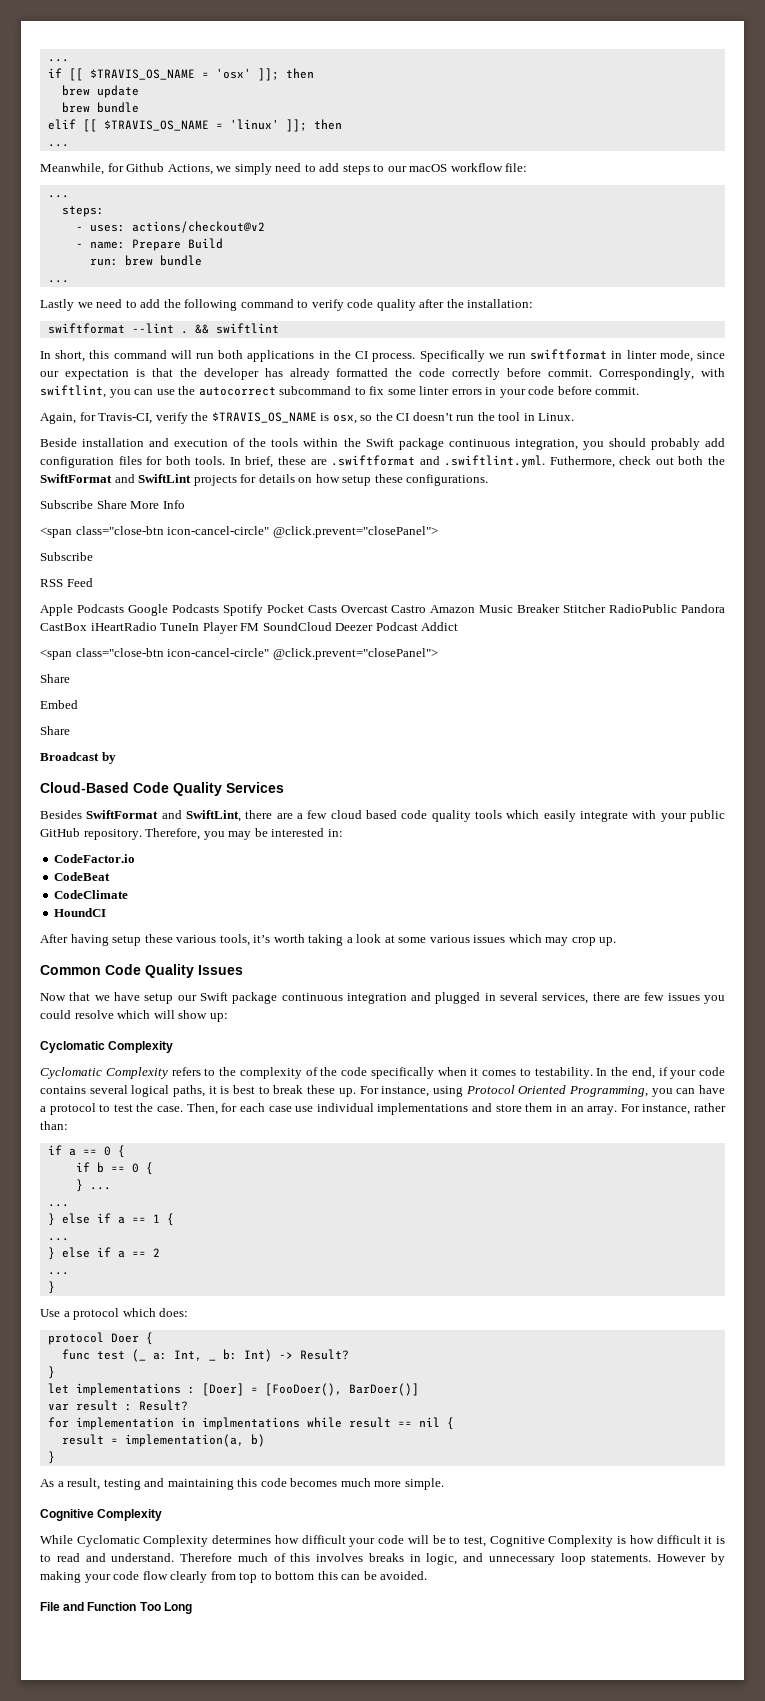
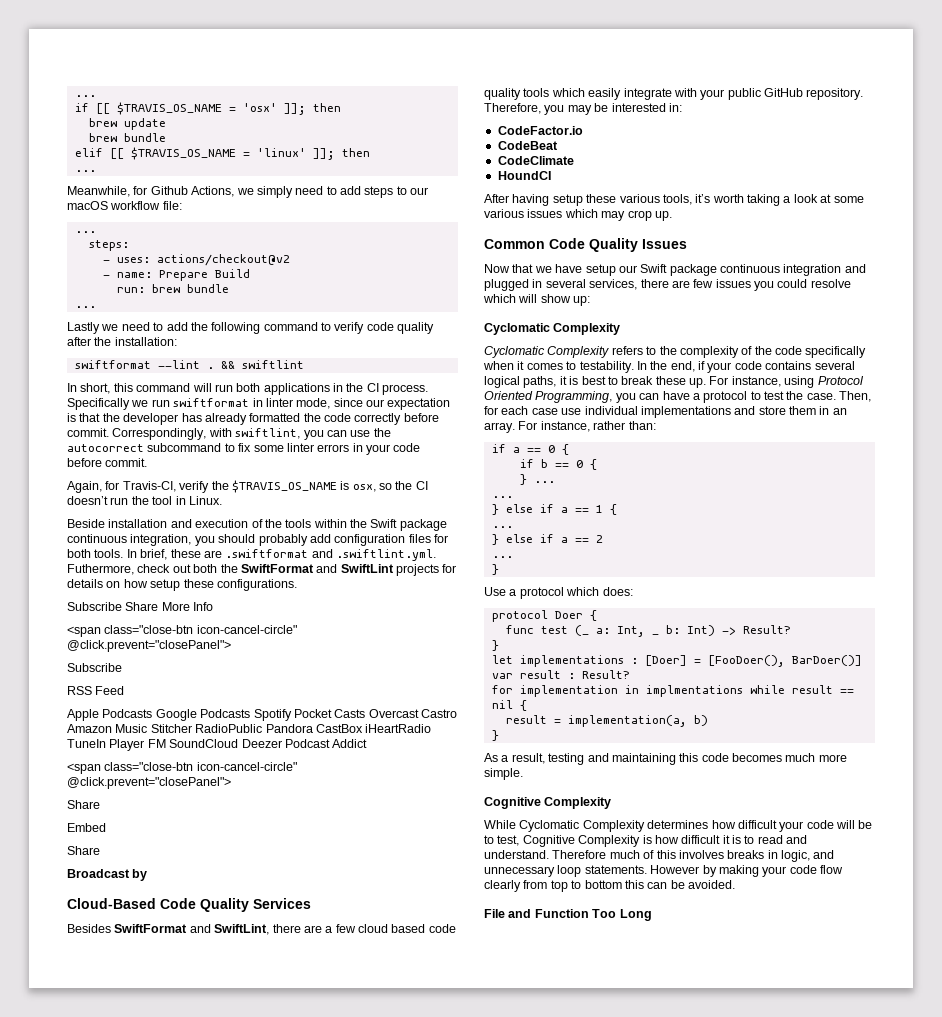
- Apple Podcasts Google Podcasts Spotify Pocket Casts Overcast Castro Amazon Music Breaker Stitcher RadioPublic Pandora CastBox iHeartRadio TuneIn Player FM SoundCloud Deezer Podcast Addict
+ Apple Podcasts Google Podcasts Spotify Pocket Casts Overcast Castro Amazon Music Stitcher RadioPublic Pandora CastBox iHeartRadio TuneIn Player FM SoundCloud Deezer Podcast Addict

